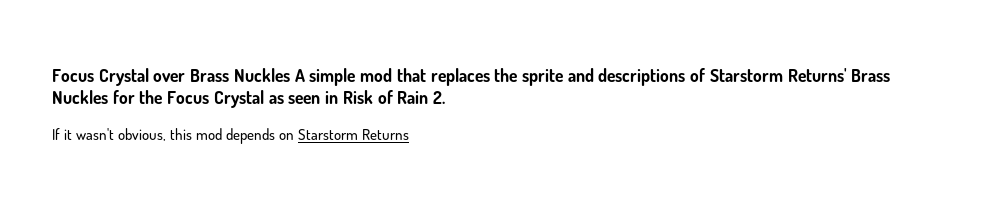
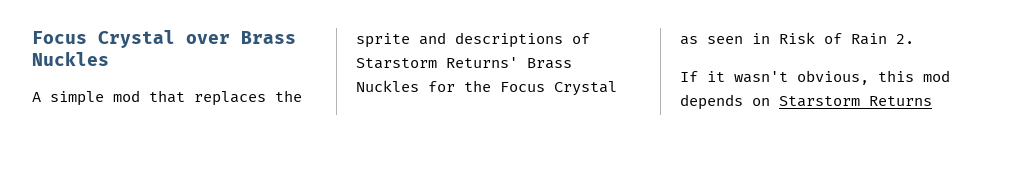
- Focus Crystal over Brass Nuckles A simple mod that replaces the sprite and descriptions of Starstorm Returns' Brass Nuckles for the Focus Crystal as seen in Risk of Rain 2.
+ Focus Crystal over Brass Nuckles
+ A simple mod that replaces the sprite and descriptions of Starstorm Returns' Brass Nuckles for the Focus Crystal as seen in Risk of Rain 2.

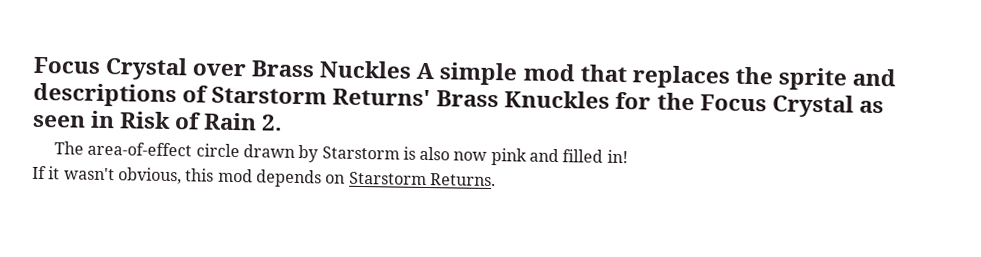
- Focus Crystal over Brass Nuckles
- A simple mod that replaces the sprite and descriptions of Starstorm Returns' Brass Nuckles for the Focus Crystal as seen in Risk of Rain 2.
+ Focus Crystal over Brass Nuckles A simple mod that replaces the sprite and descriptions of Starstorm Returns' Brass Knuckles for the Focus Crystal as seen in Risk of Rain 2.
+ The area-of-effect circle drawn by Starstorm is also now pink and filled in!
- If it wasn't obvious, this mod depends on Starstorm Returns
+ If it wasn't obvious, this mod depends on Starstorm Returns.

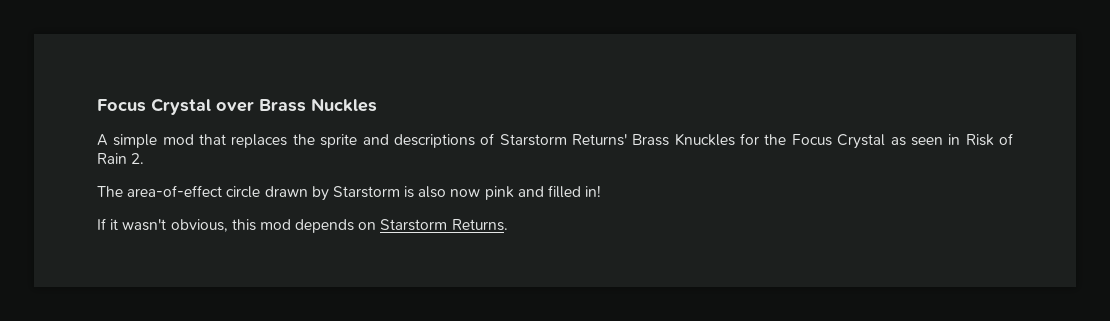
- Focus Crystal over Brass Nuckles A simple mod that replaces the sprite and descriptions of Starstorm Returns' Brass Knuckles for the Focus Crystal as seen in Risk of Rain 2.
+ Focus Crystal over Brass Nuckles
+ A simple mod that replaces the sprite and descriptions of Starstorm Returns' Brass Knuckles for the Focus Crystal as seen in Risk of Rain 2.

